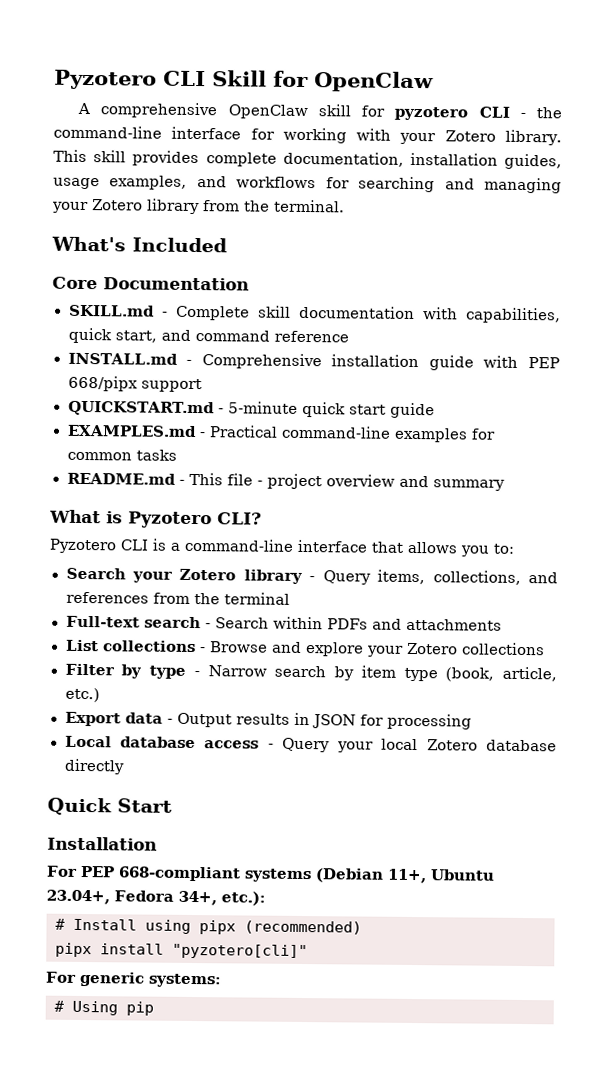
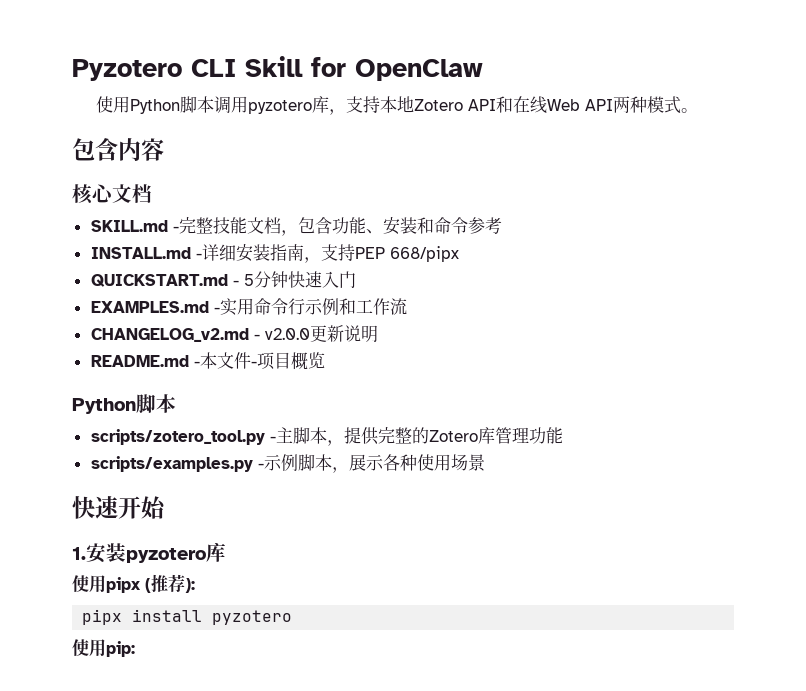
- A comprehensive OpenClaw skill for pyzotero CLI - the command-line interface for working with your Zotero library. This skill provides complete documentation, installation guides, usage examples, and workflows for searching and managing your Zotero library from the terminal.
- What's Included
- Core Documentation
- SKILL.md - Complete skill documentation with capabilities, quick start, and command reference
- INSTALL.md - Comprehensive installation guide with PEP 668/pipx support
+ 使用Python脚本调用pyzotero库，支持本地Zotero API和在线Web API两种模式。
+ 包含内容
+ 核心文档
+ SKILL.md -完整技能文档，包含功能、安装和命令参考
+ INSTALL.md -详细安装指南，支持PEP 668/pipx
- QUICKSTART.md - 5-minute quick start guide
- EXAMPLES.md - Practical command-line examples for common tasks
- README.md - This file - project overview and summary
- What is Pyzotero CLI?
- Pyzotero CLI is a command-line interface that allows you to:
- Search your Zotero library - Query items, collections, and references from the terminal
- Full-text search - Search within PDFs and attachments
- List collections - Browse and explore your Zotero collections
- Filter by type - Narrow search by item type (book, article, etc.)
- Export data - Output results in JSON for processing
- Local database access - Query your local Zotero database directly
- Quick Start
- Installation
- For PEP 668-compliant systems (Debian 11+, Ubuntu 23.04+, Fedora 34+, etc.):
- # Install using pipx (recommended)
- pipx install "pyzotero[cli]"
- For generic systems:
- # Using pip
+ QUICKSTART.md - 5分钟快速入门
+ EXAMPLES.md -实用命令行示例和工作流
+ CHANGELOG_v2.md - v2.0.0更新说明
+ README.md -本文件-项目概览
+ Python脚本
+ scripts/zotero_tool.py -主脚本，提供完整的Zotero库管理功能
+ scripts/examples.py -示例脚本，展示各种使用场景
+ 快速开始
+ 1.安装pyzotero库
+ 使用pipx (推荐):
+ pipx install pyzotero
+ 使用pip:

